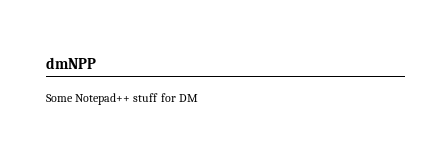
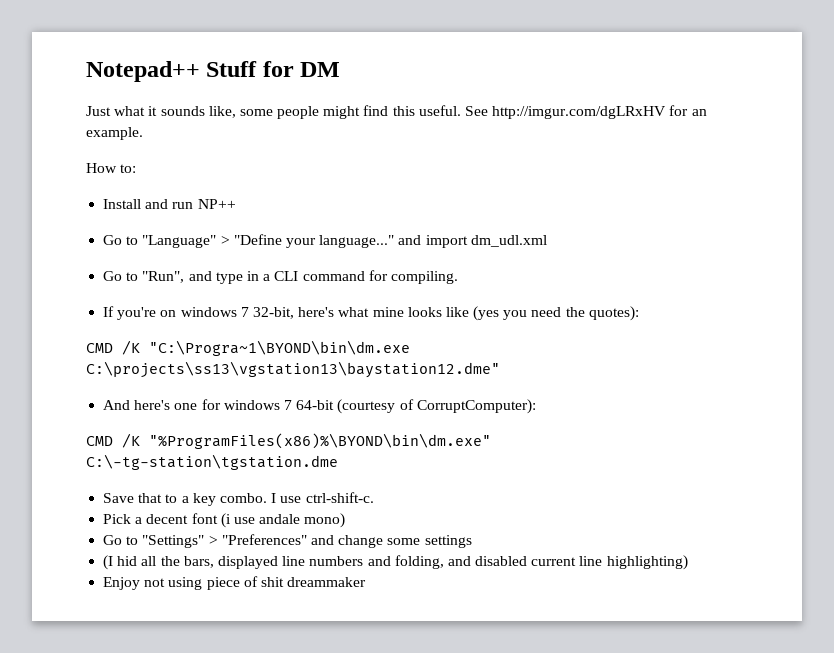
- dmNPP
- Some Notepad++ stuff for DM
+ Notepad++ Stuff for DM
+ Just what it sounds like, some people might find this useful. See http://imgur.com/dgLRxHV for an example.
+ How to:
+ Install and run NP++
+ Go to "Language" > "Define your language..." and import dm_udl.xml
+ Go to "Run", and type in a CLI command for compiling.
+ If you're on windows 7 32-bit, here's what mine looks like (yes you need the quotes):
+ CMD /K "C:\Progra~1\BYOND\bin\dm.exe C:\projects\ss13\vgstation13\baystation12.dme"
+ And here's one for windows 7 64-bit (courtesy of CorruptComputer):
+ CMD /K "%ProgramFiles(x86)%\BYOND\bin\dm.exe" C:\-tg-station\tgstation.dme
+ Save that to a key combo. I use ctrl-shift-c.
+ Pick a decent font (i use andale mono)
+ Go to "Settings" > "Preferences" and change some settings
+ (I hid all the bars, displayed line numbers and folding, and disabled current line highlighting)
+ Enjoy not using piece of shit dreammaker

